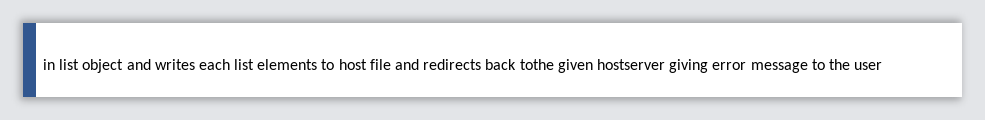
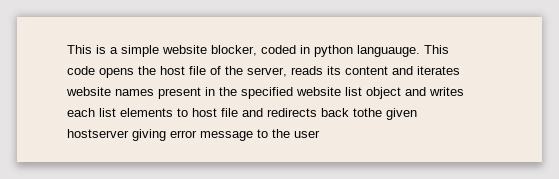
- in list object and writes each list elements to host file and redirects back tothe given hostserver giving error message to the user
+ This is a simple website blocker, coded in python languauge. This code opens the host file of the server, reads its content and iterates website names present in the specified website list object and writes each list elements to host file and redirects back tothe given hostserver giving error message to the user

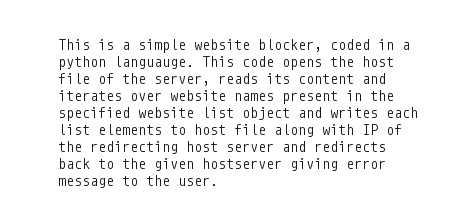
- This is a simple website blocker, coded in python languauge.
+ This is a simple website blocker, coded in a python languauge.
- This code opens the host file of the server, reads its content and iterates website names present in the specified website list object and writes each list elements to host file and redirects back tothe given hostserver giving error message to the user
+ This code opens the host file of the server, reads its content and iterates over website names present in the specified website list object and writes each list elements to host file along with IP of the redirecting host server and redirects back to the given hostserver giving error message to the user.

